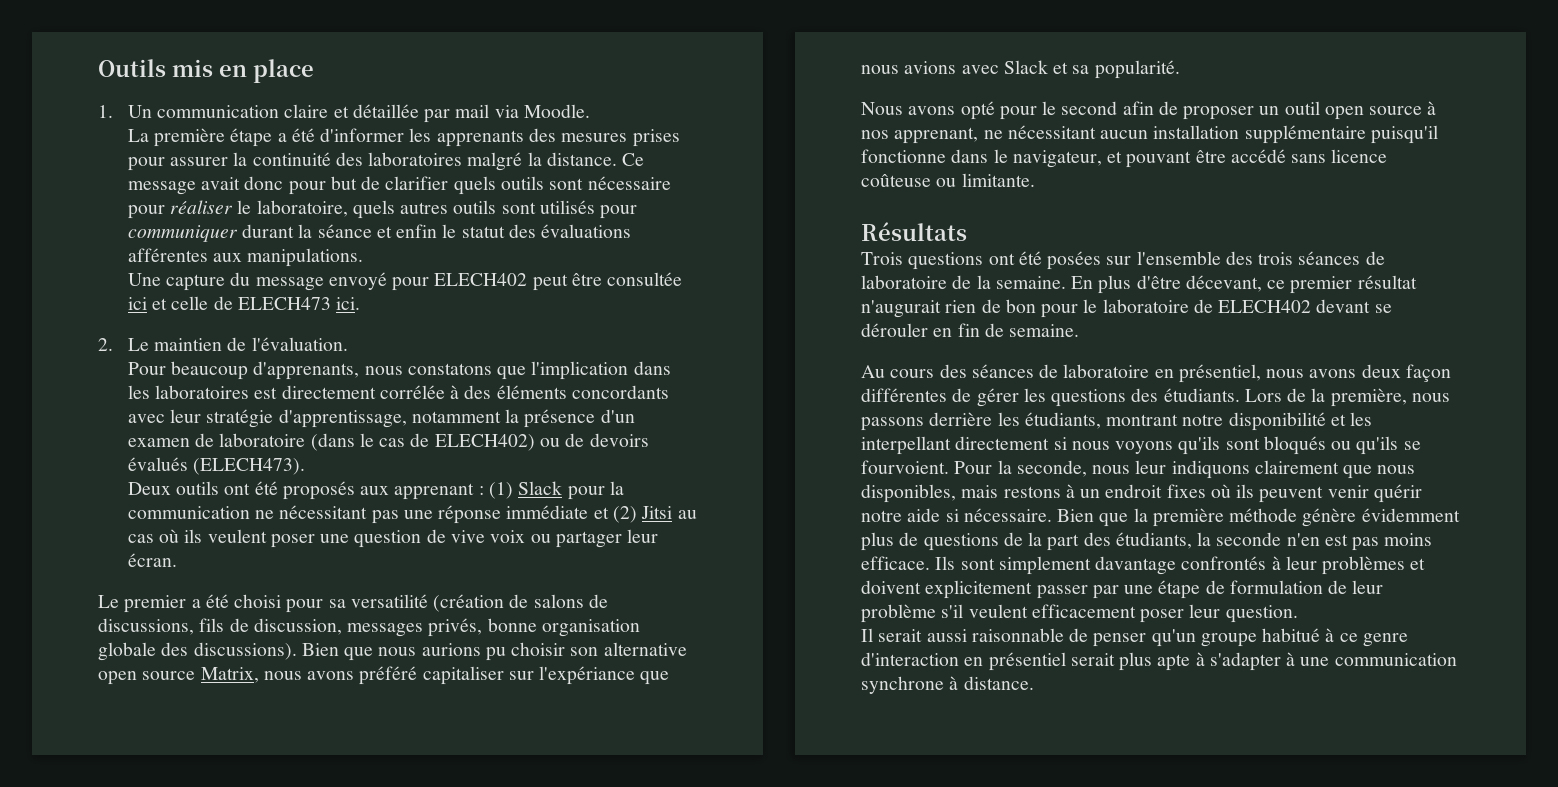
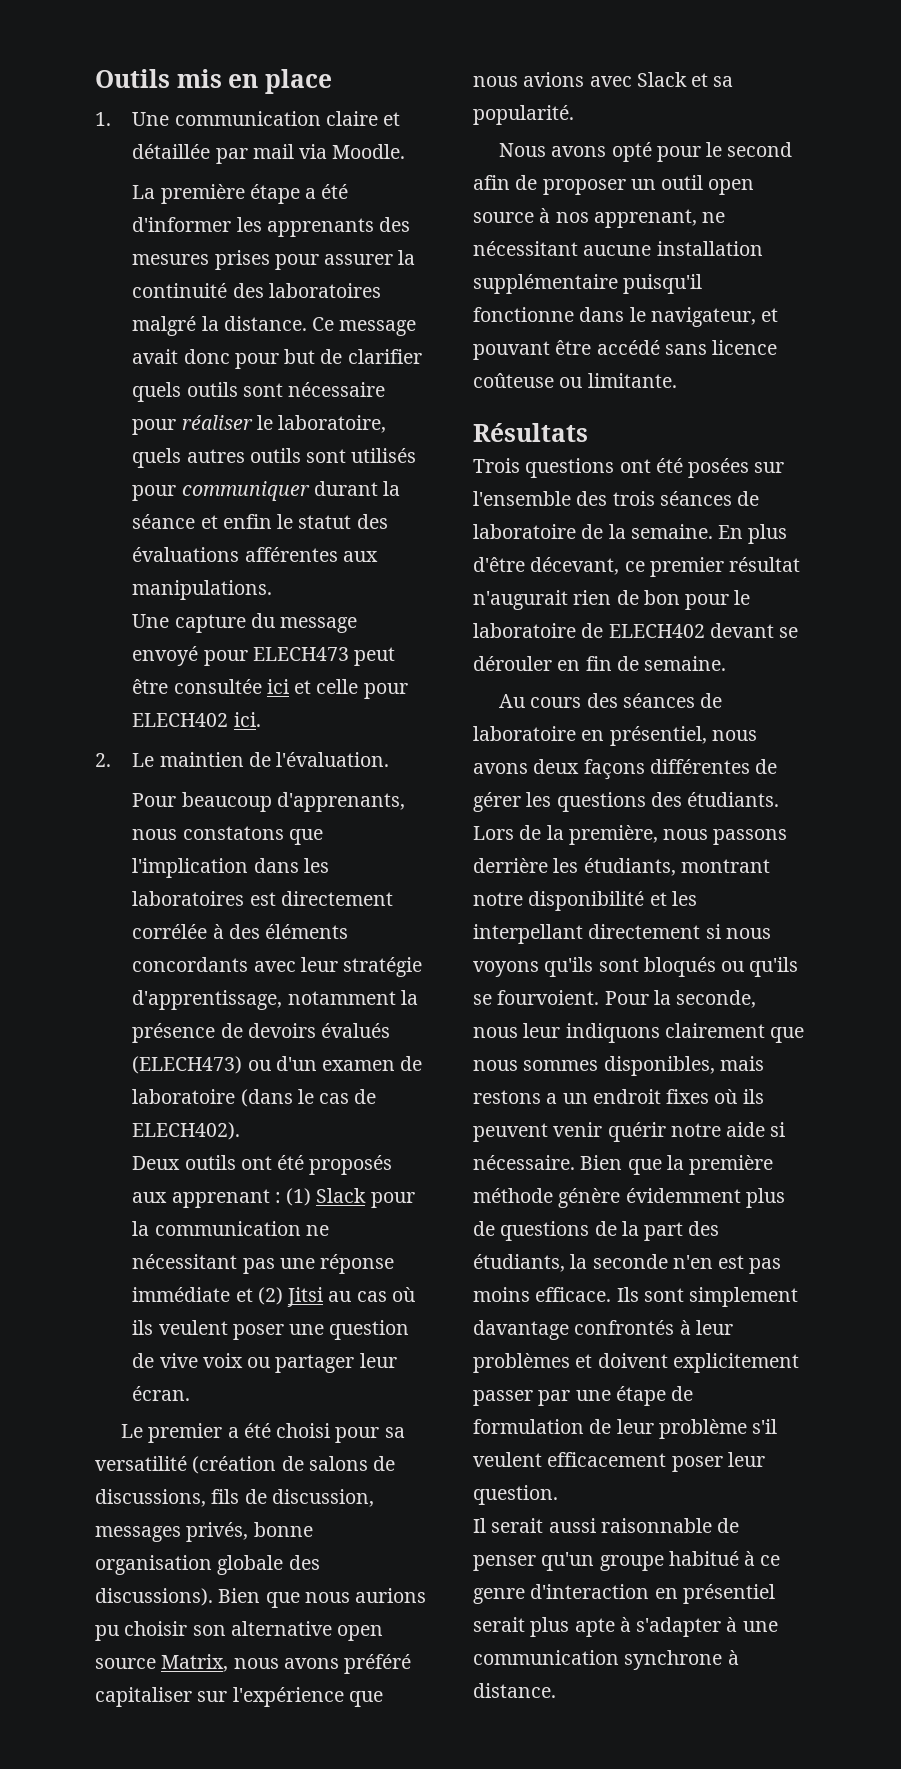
- 1. Un communication claire et détaillée par mail via Moodle.
+ 1. Une communication claire et détaillée par mail via Moodle.
- Une capture du message envoyé pour ELECH402 peut être consultée ici et celle de ELECH473 ici.
+ Une capture du message envoyé pour ELECH473 peut être consultée ici et celle pour ELECH402 ici.
- Pour beaucoup d'apprenants, nous constatons que l'implication dans les laboratoires est directement corrélée à des éléments concordants avec leur stratégie d'apprentissage, notamment la présence d'un examen de laboratoire (dans le cas de ELECH402) ou de devoirs évalués (ELECH473).
+ Pour beaucoup d'apprenants, nous constatons que l'implication dans les laboratoires est directement corrélée à des éléments concordants avec leur stratégie d'apprentissage, notamment la présence de devoirs évalués (ELECH473) ou d'un examen de laboratoire (dans le cas de ELECH402).
- Bien que nous aurions pu choisir son alternative open source Matrix, nous avons préféré capitaliser sur l'expériance que nous avions avec Slack et sa popularité.
+ Bien que nous aurions pu choisir son alternative open source Matrix, nous avons préféré capitaliser sur l'expérience que nous avions avec Slack et sa popularité.
- Nous avons opté pour le second afin de proposer un outil open source à nos apprenant, ne nécessitant aucun installation supplémentaire puisqu'il fonctionne dans le navigateur, et pouvant être accédé sans licence coûteuse ou limitante.
+ Nous avons opté pour le second afin de proposer un outil open source à nos apprenant, ne nécessitant aucune installation supplémentaire puisqu'il fonctionne dans le navigateur, et pouvant être accédé sans licence coûteuse ou limitante.
- Au cours des séances de laboratoire en présentiel, nous avons deux façon différentes de gérer les questions des étudiants.
+ Au cours des séances de laboratoire en présentiel, nous avons deux façons différentes de gérer les questions des étudiants.
- Pour la seconde, nous leur indiquons clairement que nous disponibles, mais restons à un endroit fixes où ils peuvent venir quérir notre aide si nécessaire.
+ Pour la seconde, nous leur indiquons clairement que nous sommes disponibles, mais restons a un endroit fixes où ils peuvent venir quérir notre aide si nécessaire.

